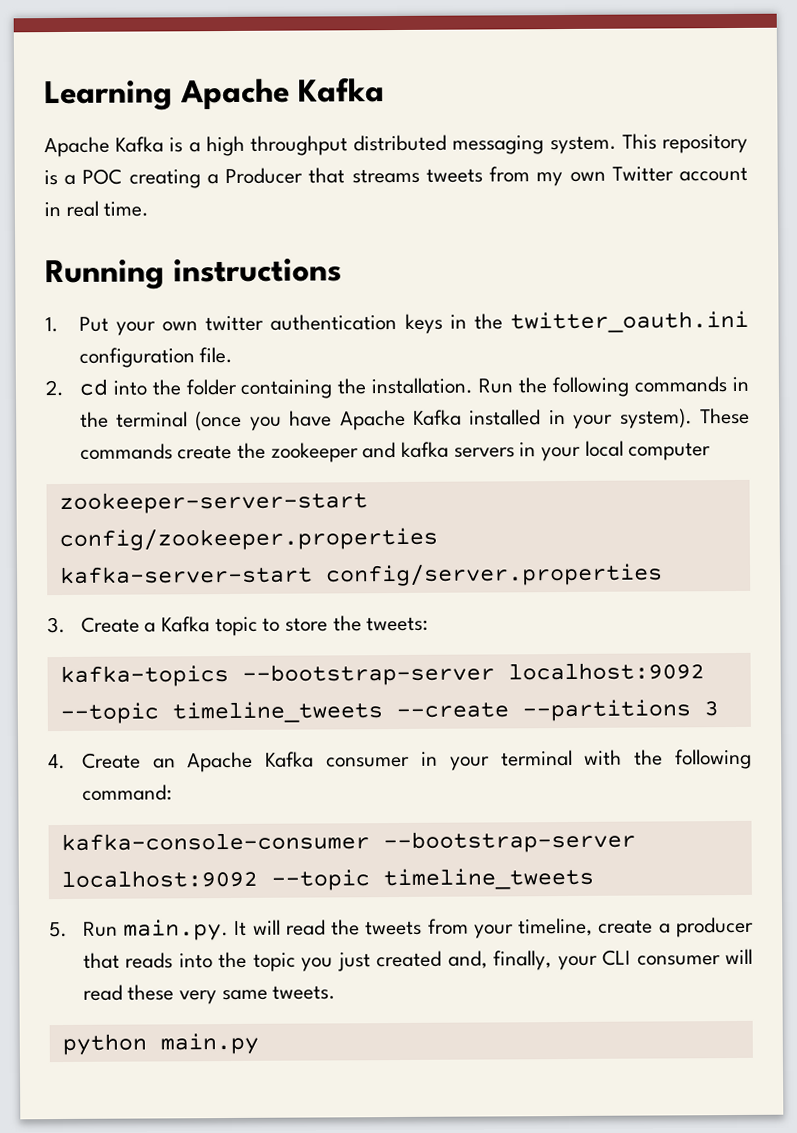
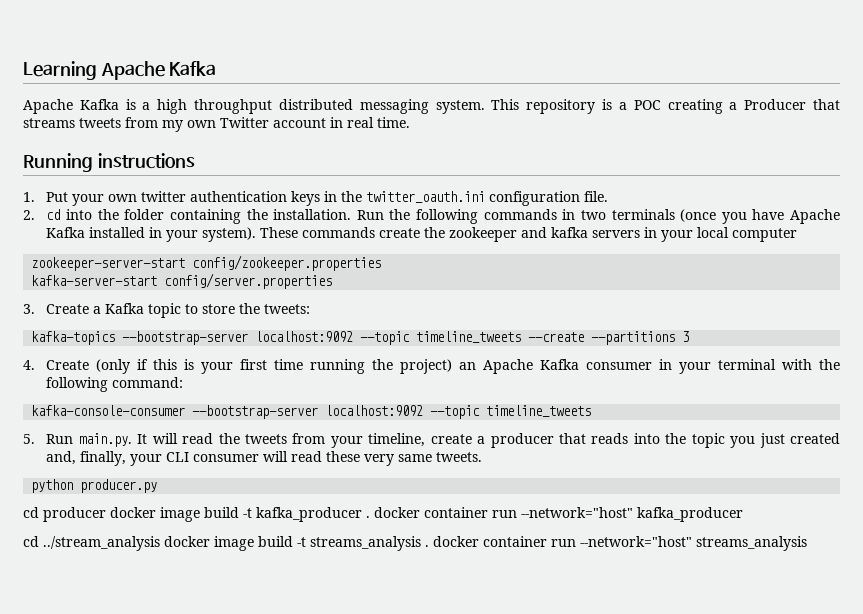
- Run the following commands in the terminal (once you have Apache Kafka installed in your system).
+ Run the following commands in two terminals (once you have Apache Kafka installed in your system).
- 4. Create an Apache Kafka consumer in your terminal with the following command:
+ 4. Create (only if this is your first time running the project) an Apache Kafka consumer in your terminal with the following command:
- python main.py
+ python producer.py
+ cd producer docker image build -t kafka_producer . docker container run --network="host" kafka_producer
+ cd ../stream_analysis docker image build -t streams_analysis . docker container run --network="host" streams_analysis

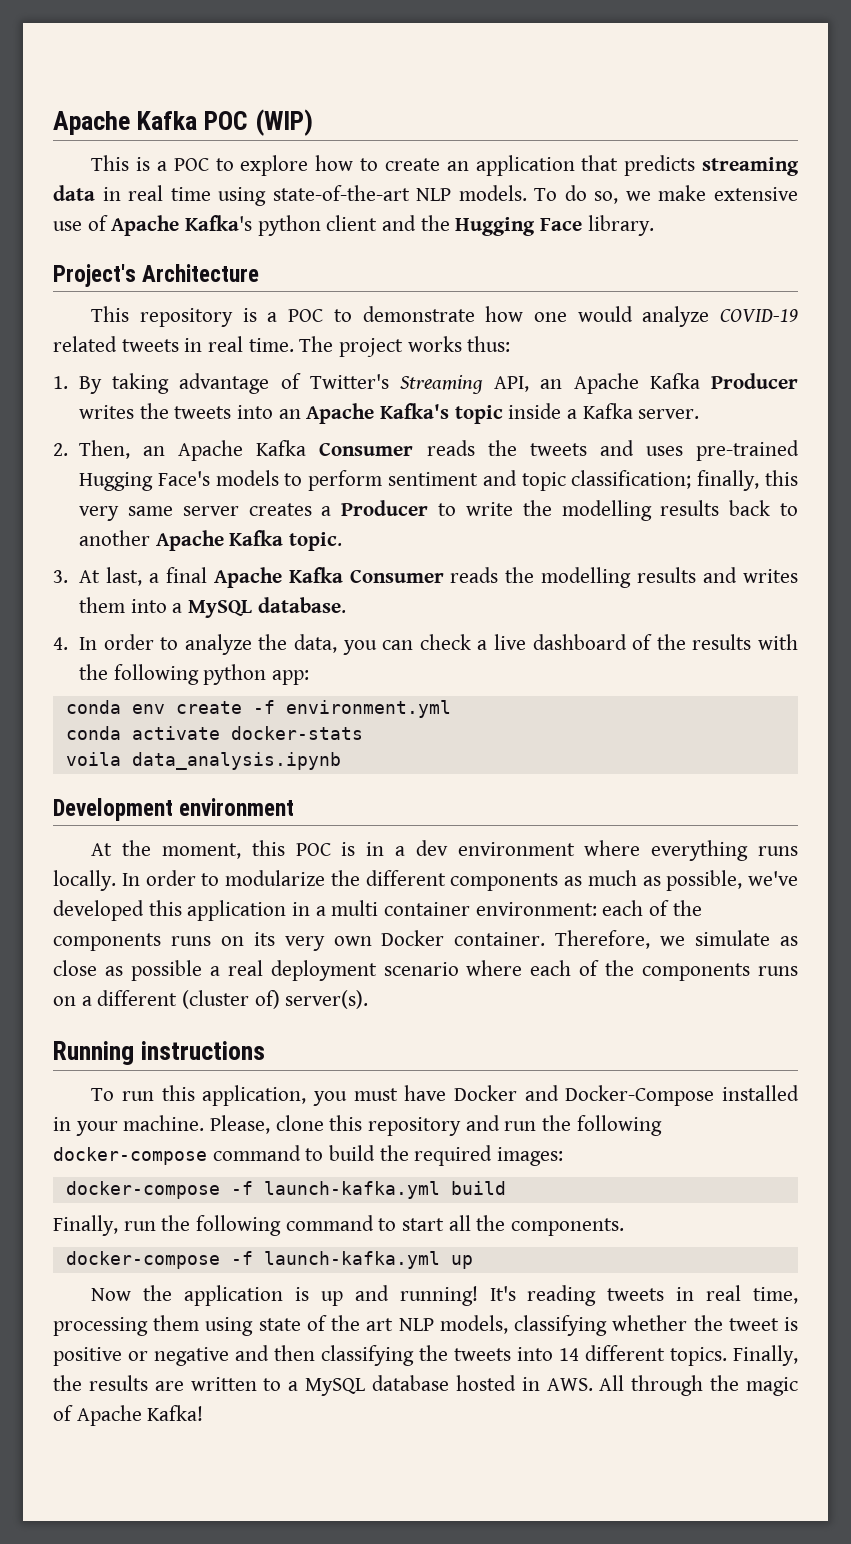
- Learning Apache Kafka
- Apache Kafka is a high throughput distributed messaging system. This repository is a POC creating a Producer that streams tweets from my own Twitter account in real time.
+ Apache Kafka POC (WIP)
+ This is a POC to explore how to create an application that predicts streaming data in real time using state-of-the-art NLP models. To do so, we make extensive use of Apache Kafka's python client and the Hugging Face library.
+ Project's Architecture
+ This repository is a POC to demonstrate how one would analyze COVID-19 related tweets in real time. The project works thus:
+ 1. By taking advantage of Twitter's Streaming API, an Apache Kafka Producer writes the tweets into an Apache Kafka's topic inside a Kafka server.
+ 2. Then, an Apache Kafka Consumer reads the tweets and uses pre-trained Hugging Face's models to perform sentiment and topic classification; finally, this very same server creates a Producer to write the modelling results back to another Apache Kafka topic.
+ 3. At last, a final Apache Kafka Consumer reads the modelling results and writes them into a MySQL database.
+ 4. In order to analyze the data, you can check a live dashboard of the results with the following python app:
+ conda env create -f environment.yml
+ conda activate docker-stats
+ voila data_analysis.ipynb
+ Development environment
+ At the moment, this POC is in a dev environment where everything runs locally. In order to modularize the different components as much as possible, we've developed this application in a multi container environment: each of the components runs on its very own Docker container. Therefore, we simulate as close as possible a real deployment scenario where each of the components runs on a different (cluster of) server(s).
  Running instructions
- 1. Put your own twitter authentication keys in the twitter_oauth.ini configuration file.
- 2. cd into the folder containing the installation. Run the following commands in two terminals (once you have Apache Kafka installed in your system). These commands create the zookeeper and kafka servers in your local computer
- zookeeper-server-start config/zookeeper.properties
- kafka-server-start config/server.properties
- 3. Create a Kafka topic to store the tweets:
- kafka-topics --bootstrap-server localhost:9092 --topic timeline_tweets --create --partitions 3
- 4. Create (only if this is your first time running the project) an Apache Kafka consumer in your terminal with the following command:
- kafka-console-consumer --bootstrap-server localhost:9092 --topic timeline_tweets
- 5. Run main.py. It will read the tweets from your timeline, create a producer that reads into the topic you just created and, finally, your CLI consumer will read these very same tweets.
- python producer.py
- cd producer docker image build -t kafka_producer . docker container run --network="host" kafka_producer
- cd ../stream_analysis docker image build -t streams_analysis . docker container run --network="host" streams_analysis
+ To run this application, you must have Docker and Docker-Compose installed in your machine. Please, clone this repository and run the following docker-compose command to build the required images:
+ docker-compose -f launch-kafka.yml build
+ Finally, run the following command to start all the components.
+ docker-compose -f launch-kafka.yml up
+ Now the application is up and running! It's reading tweets in real time, processing them using state of the art NLP models, classifying whether the tweet is positive or negative and then classifying the tweets into 14 different topics. Finally, the results are written to a MySQL database hosted in AWS. All through the magic of Apache Kafka!

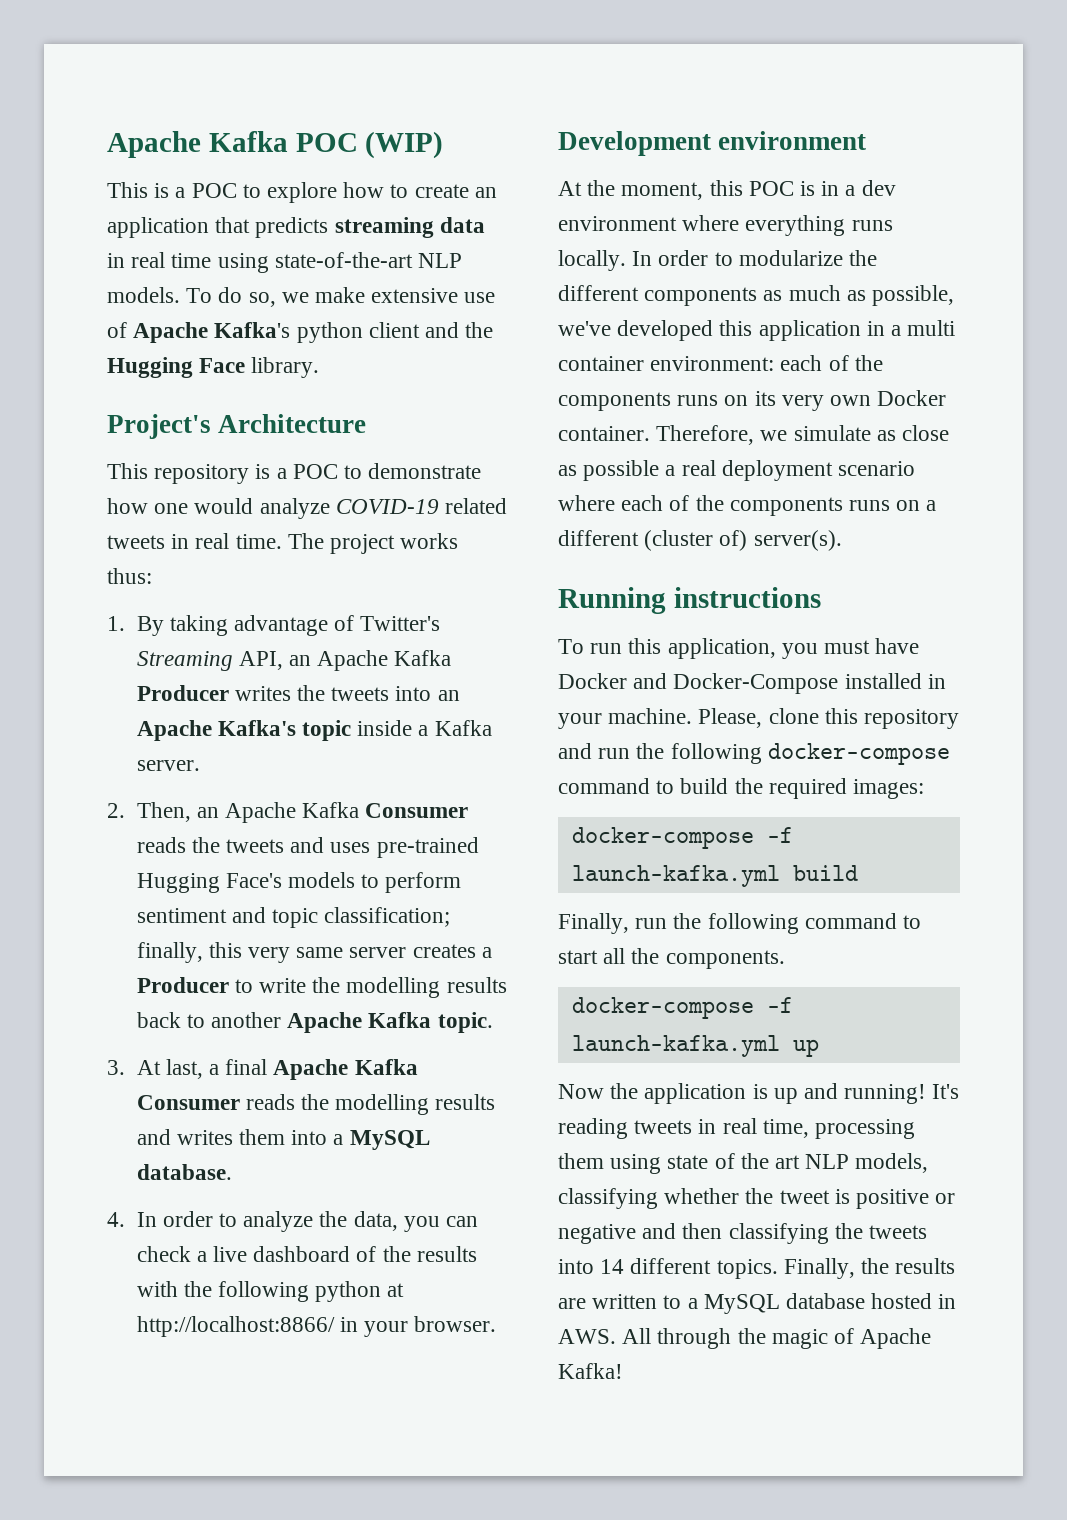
- 4. In order to analyze the data, you can check a live dashboard of the results with the following python app:
- conda env create -f environment.yml
- conda activate docker-stats
- voila data_analysis.ipynb
+ 4. In order to analyze the data, you can check a live dashboard of the results with the following python at http://localhost:8866/ in your browser.

